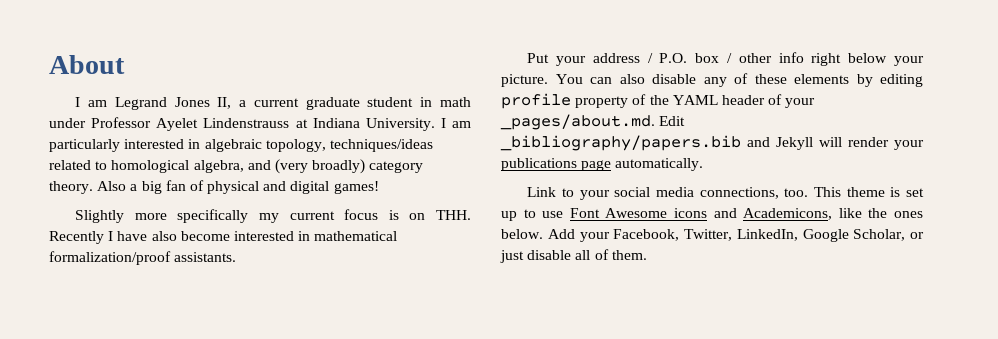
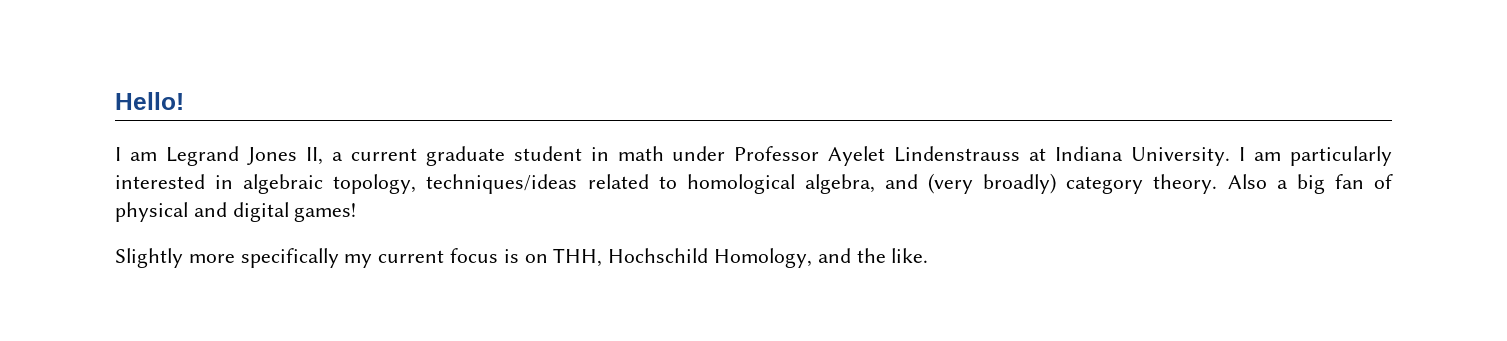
- About
+ Hello!
- Slightly more specifically my current focus is on THH. Recently I have also become interested in mathematical formalization/proof assistants.
- Put your address / P.O. box / other info right below your picture. You can also disable any of these elements by editing profile property of the YAML header of your _pages/about.md. Edit _bibliography/papers.bib and Jekyll will render your publications page automatically.
- Link to your social media connections, too. This theme is set up to use Font Awesome icons and Academicons, like the ones below. Add your Facebook, Twitter, LinkedIn, Google Scholar, or just disable all of them.
+ Slightly more specifically my current focus is on THH, Hochschild Homology, and the like.

